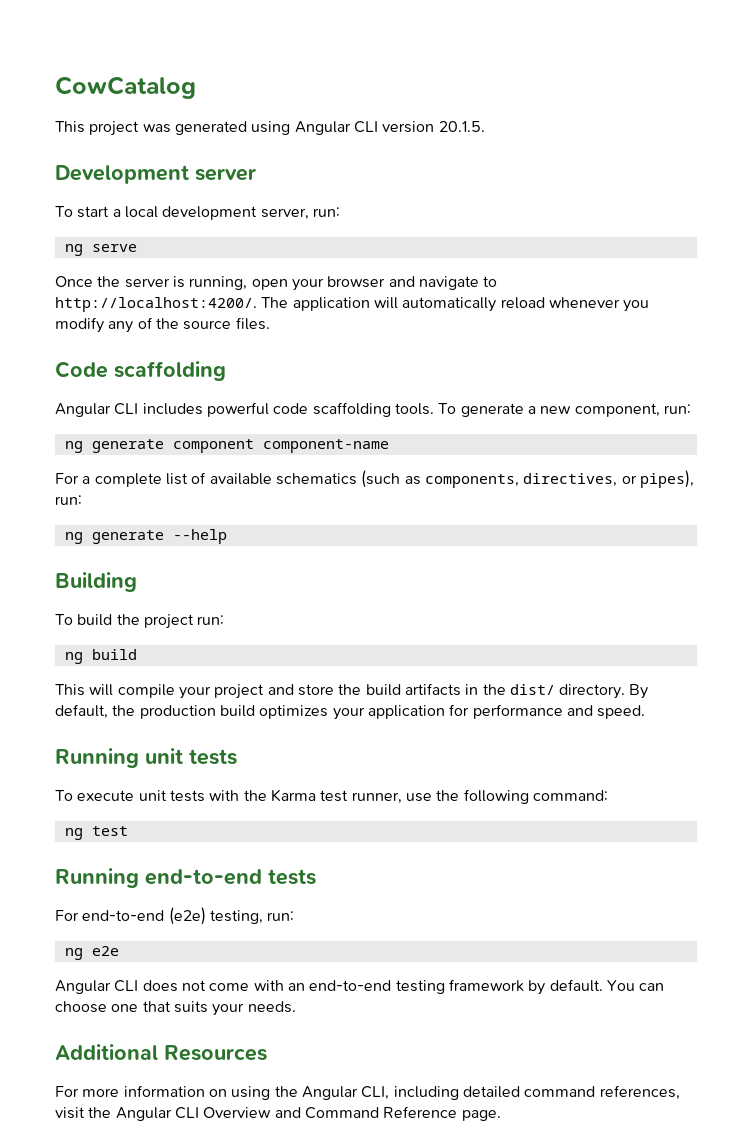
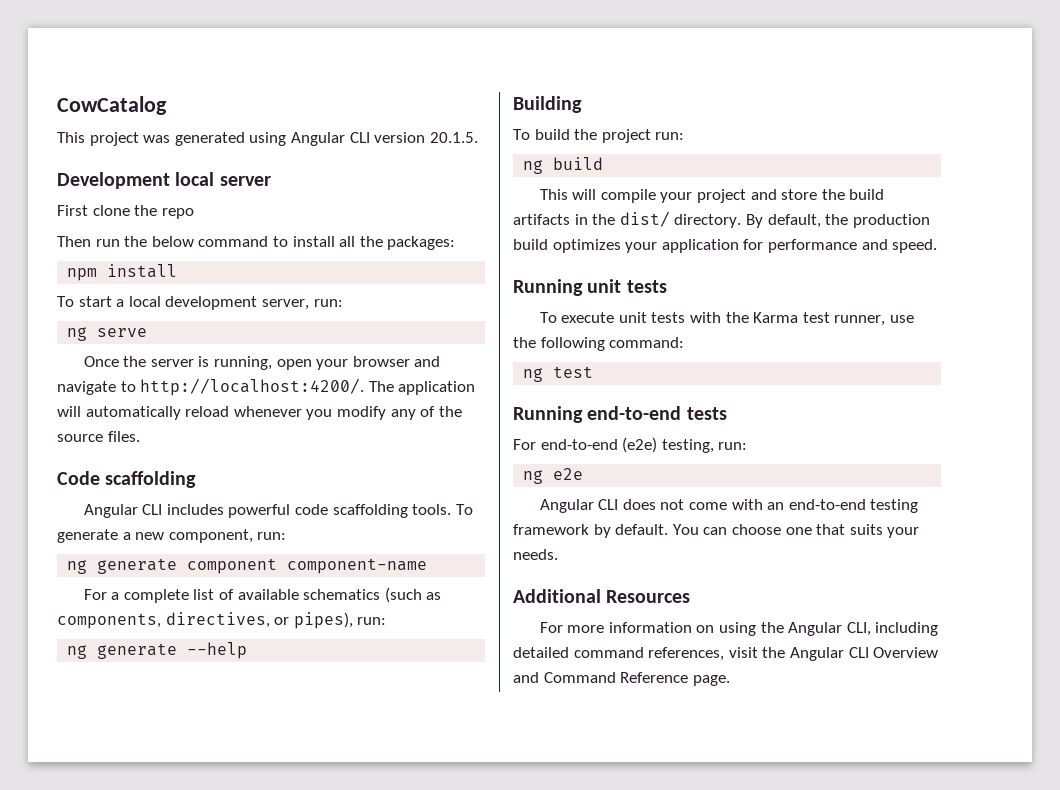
- Development server
+ Development local server
+ First clone the repo
+ Then run the below command to install all the packages:
+ npm install

